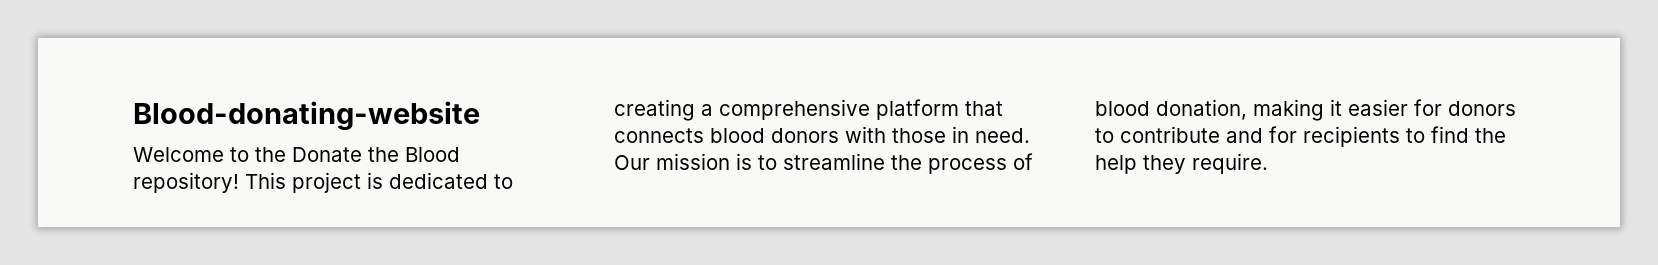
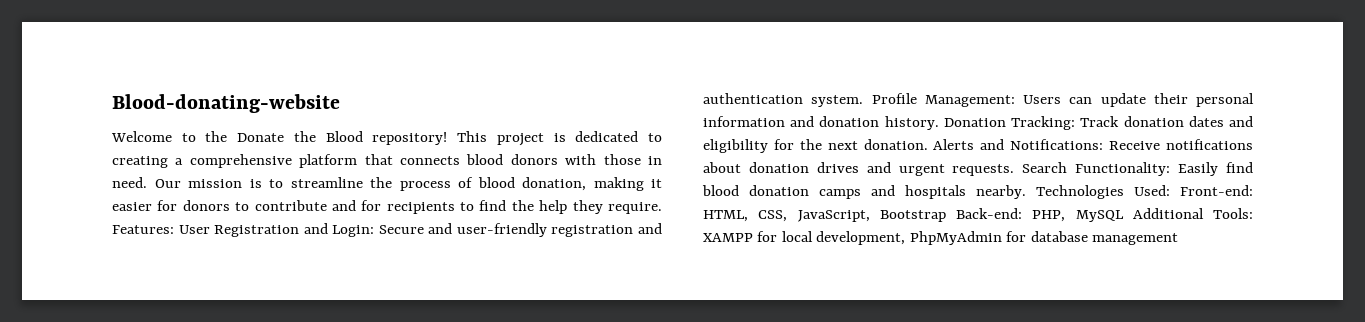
+ Features: User Registration and Login: Secure and user-friendly registration and authentication system. Profile Management: Users can update their personal information and donation history. Donation Tracking: Track donation dates and eligibility for the next donation. Alerts and Notifications: Receive notifications about donation drives and urgent requests. Search Functionality: Easily find blood donation camps and hospitals nearby. Technologies Used: Front-end: HTML, CSS, JavaScript, Bootstrap Back-end: PHP, MySQL Additional Tools: XAMPP for local development, PhpMyAdmin for database management

